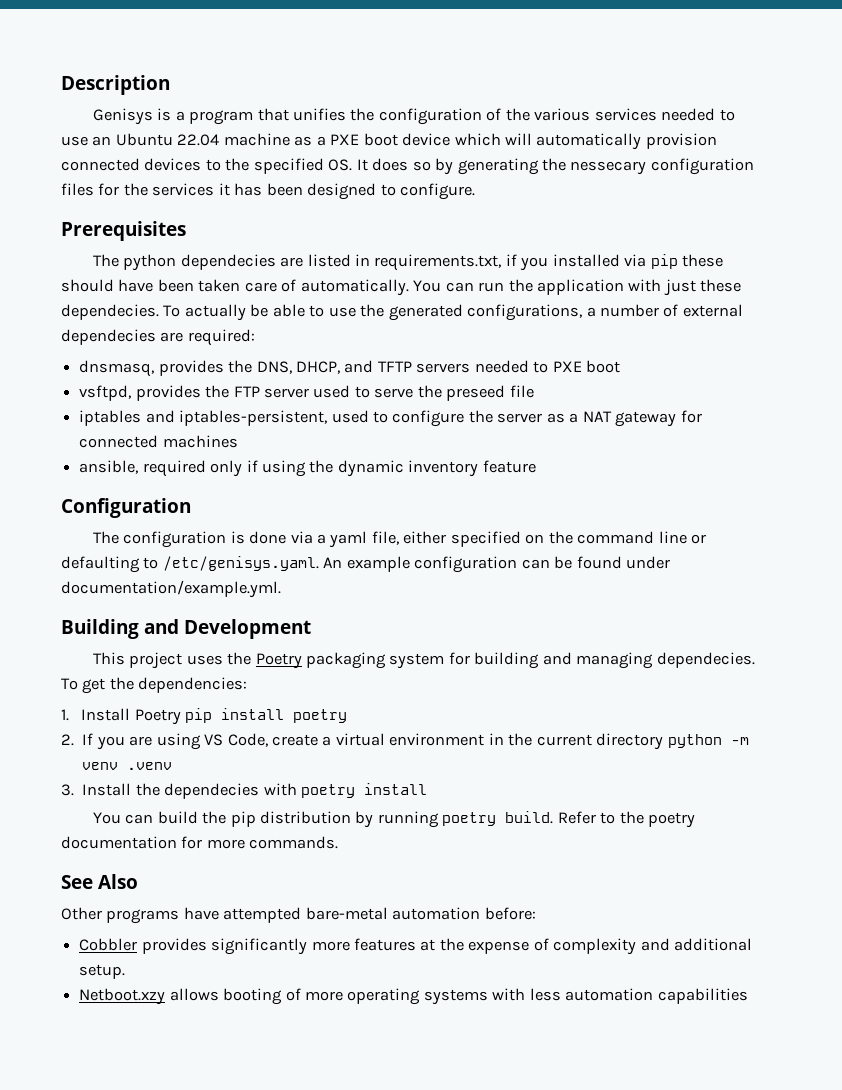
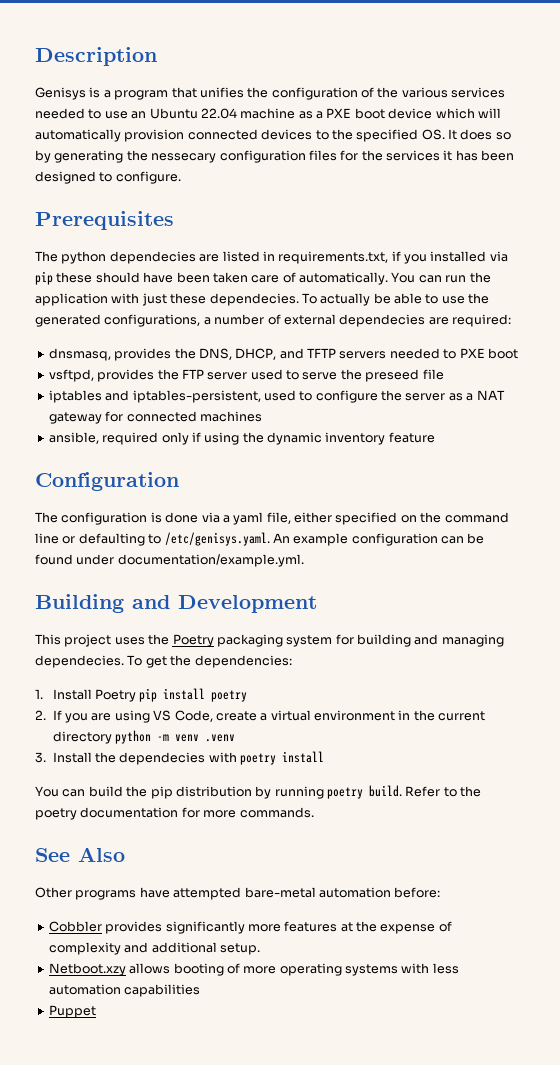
+ Puppet

